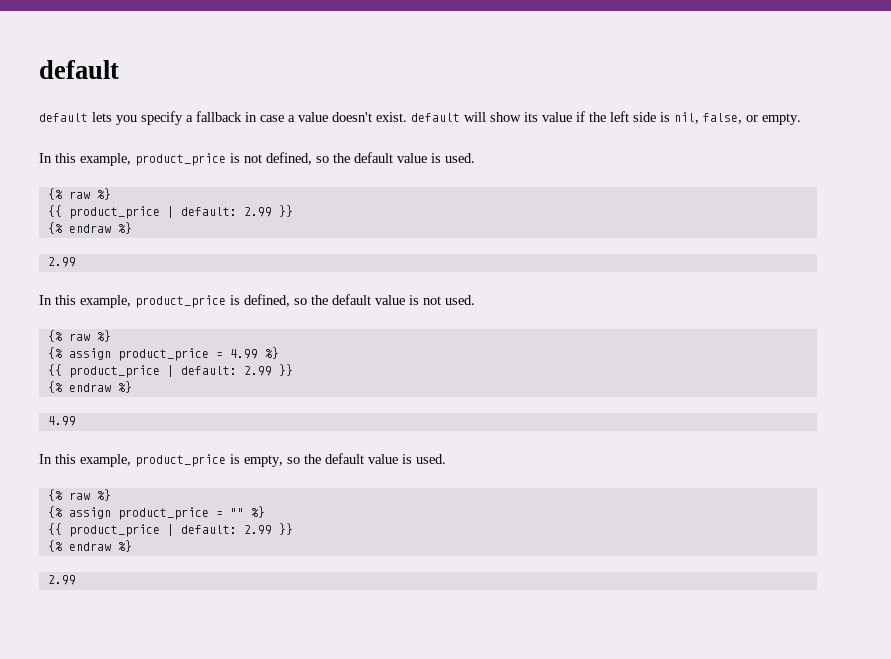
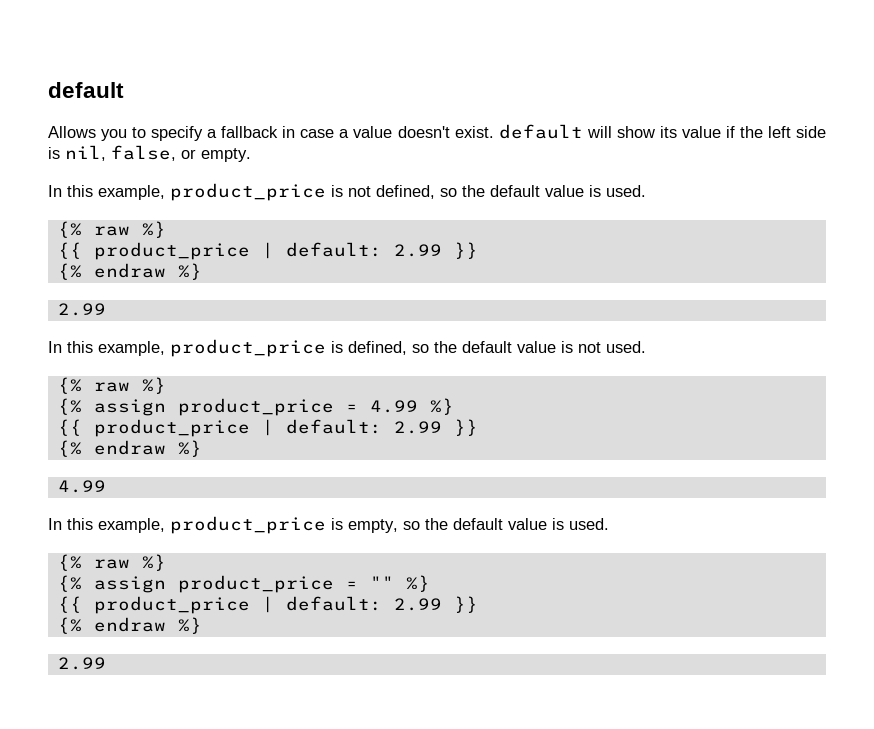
- default lets you specify a fallback in case a value doesn't exist. default will show its value if the left side is nil, false, or empty.
+ Allows you to specify a fallback in case a value doesn't exist. default will show its value if the left side is nil, false, or empty.

